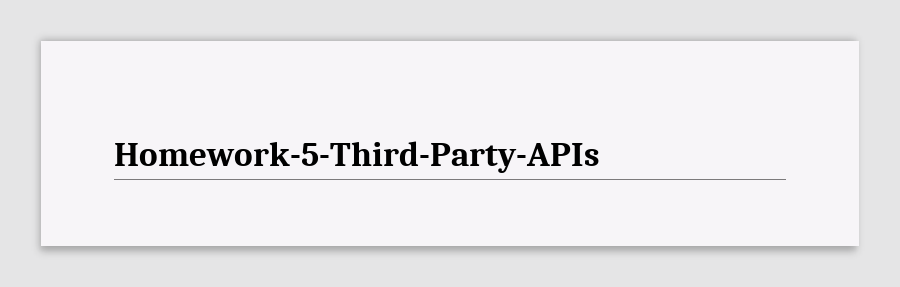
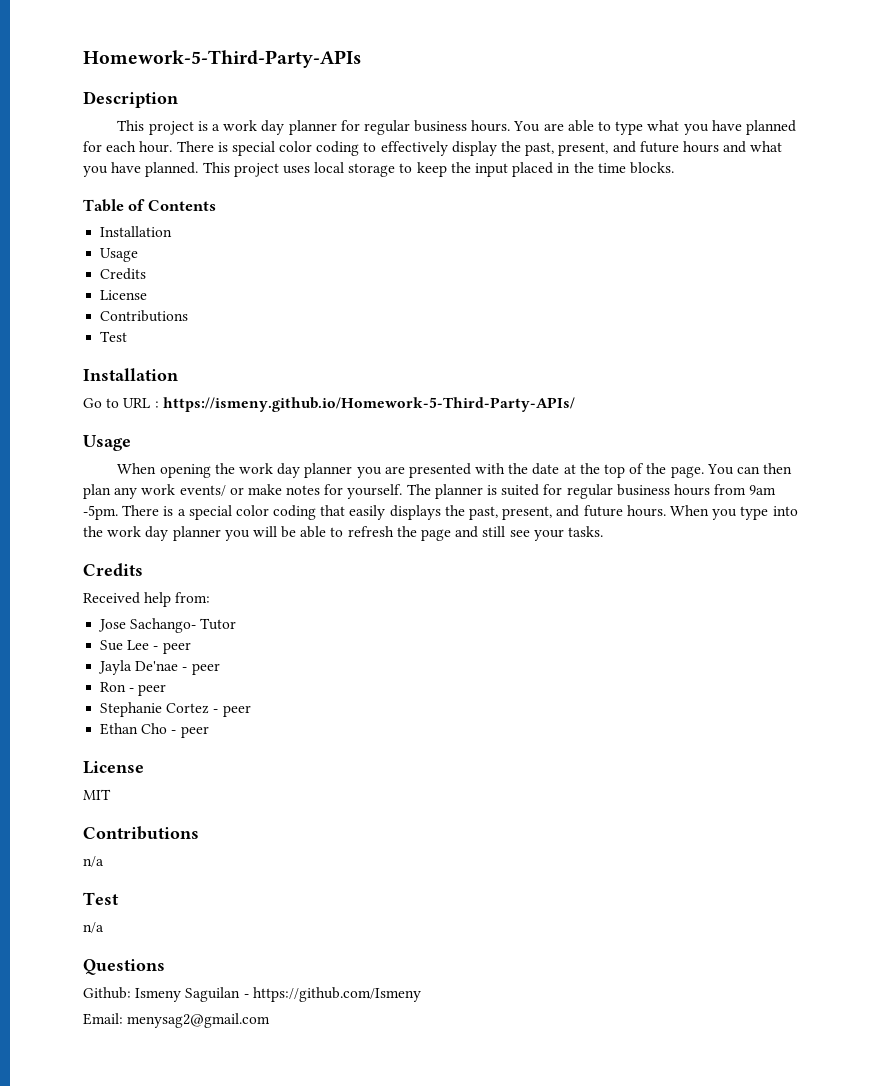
+ Description
+ This project is a work day planner for regular business hours. You are able to type what you have planned for each hour. There is special color coding to effectively display the past, present, and future hours and what you have planned. This project uses local storage to keep the input placed in the time blocks.
+ Table of Contents
+ Installation
+ Usage
+ Credits
+ License
+ Contributions
+ Test
+ Installation
+ Go to URL : https://ismeny.github.io/Homework-5-Third-Party-APIs/
+ Usage
+ When opening the work day planner you are presented with the date at the top of the page. You can then plan any work events/ or make notes for yourself. The planner is suited for regular business hours from 9am -5pm. There is a special color coding that easily displays the past, present, and future hours. When you type into the work day planner you will be able to refresh the page and still see your tasks.
+ Credits
+ Received help from:
+ Jose Sachango- Tutor
+ Sue Lee - peer
+ Jayla De'nae - peer
+ Ron - peer
+ Stephanie Cortez - peer
+ Ethan Cho - peer
+ License
+ MIT
+ Contributions
+ n/a
+ Test
+ n/a
+ Questions
+ Github: Ismeny Saguilan - https://github.com/Ismeny
+ Email: menysag2@gmail.com

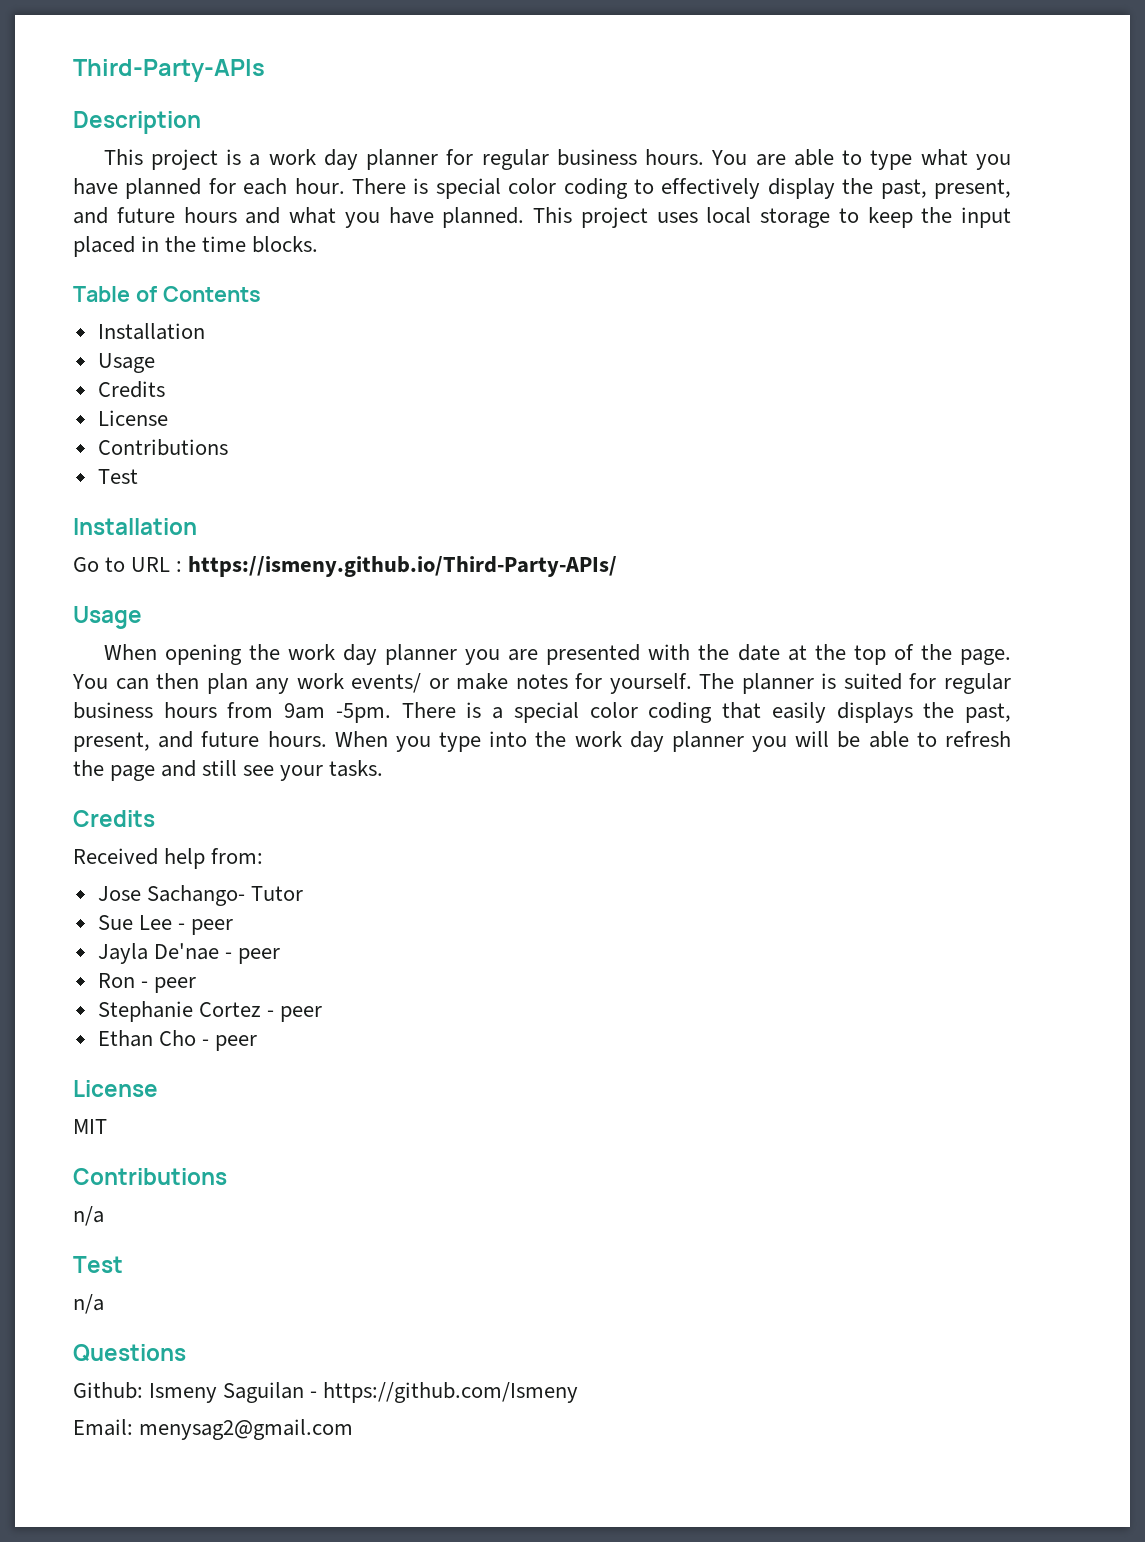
- Homework-5-Third-Party-APIs
+ Third-Party-APIs
- Go to URL : https://ismeny.github.io/Homework-5-Third-Party-APIs/
+ Go to URL : https://ismeny.github.io/Third-Party-APIs/

